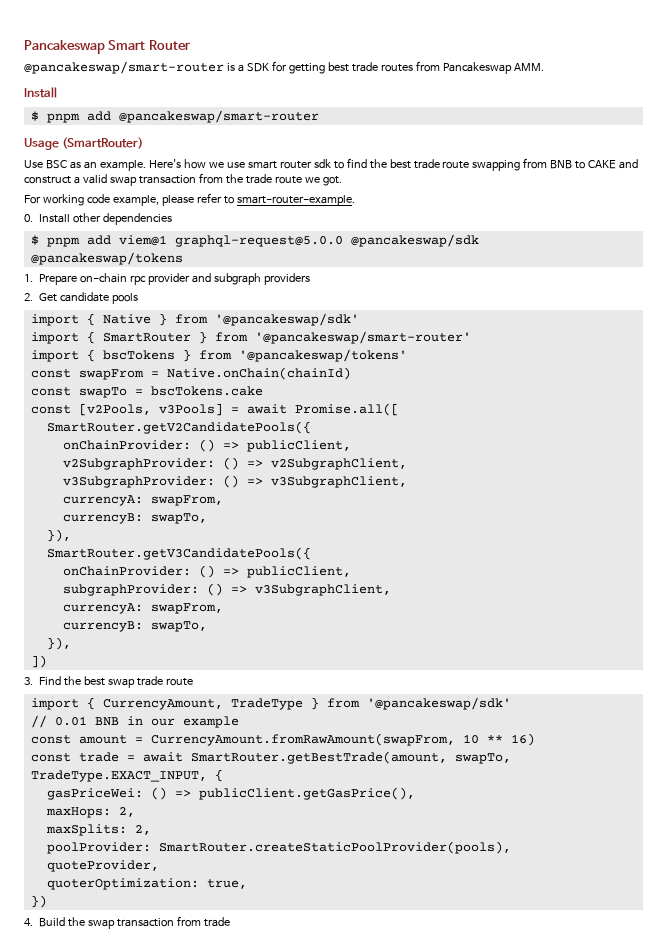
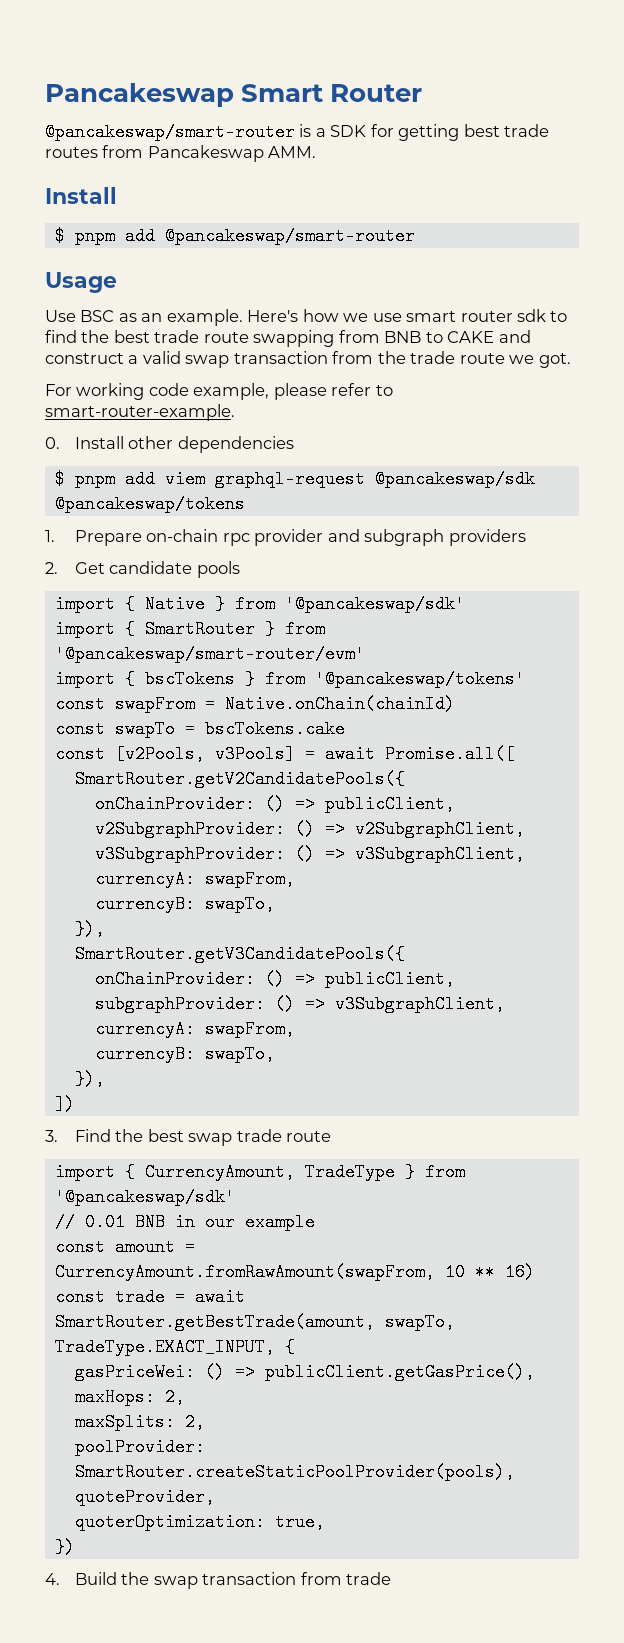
- Usage (SmartRouter)
+ Usage
- $ pnpm add viem@1 graphql-request@5.0.0 @pancakeswap/sdk @pancakeswap/tokens
+ $ pnpm add viem graphql-request @pancakeswap/sdk @pancakeswap/tokens
- import { SmartRouter } from '@pancakeswap/smart-router'
+ import { SmartRouter } from '@pancakeswap/smart-router/evm'

